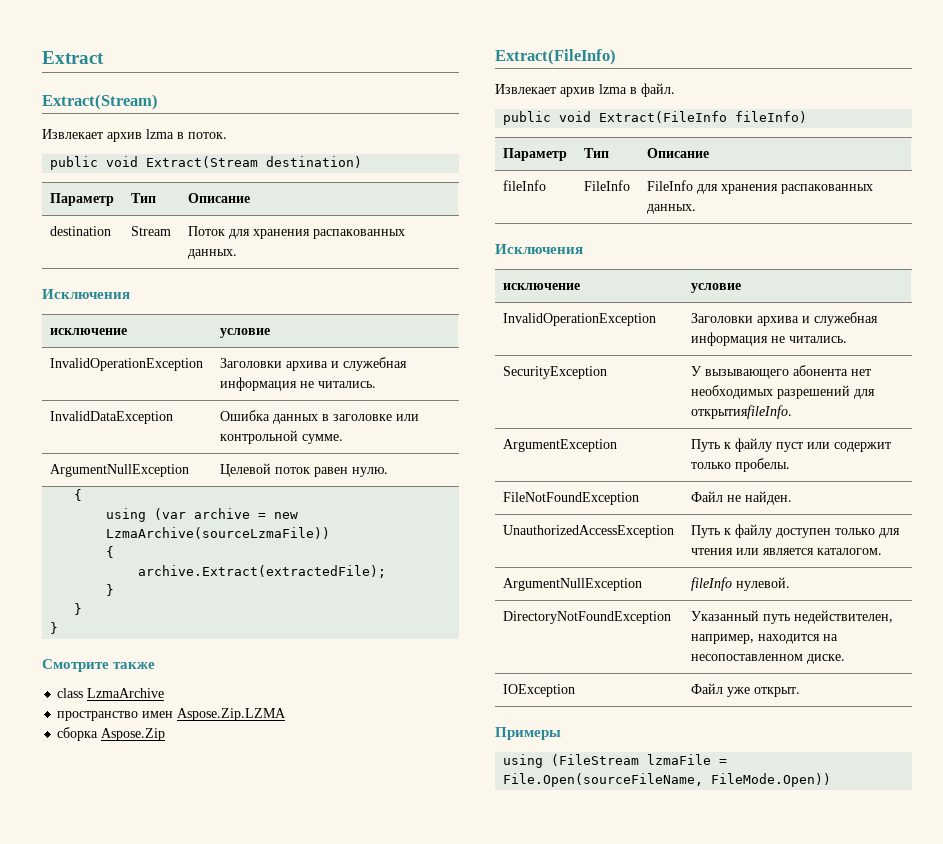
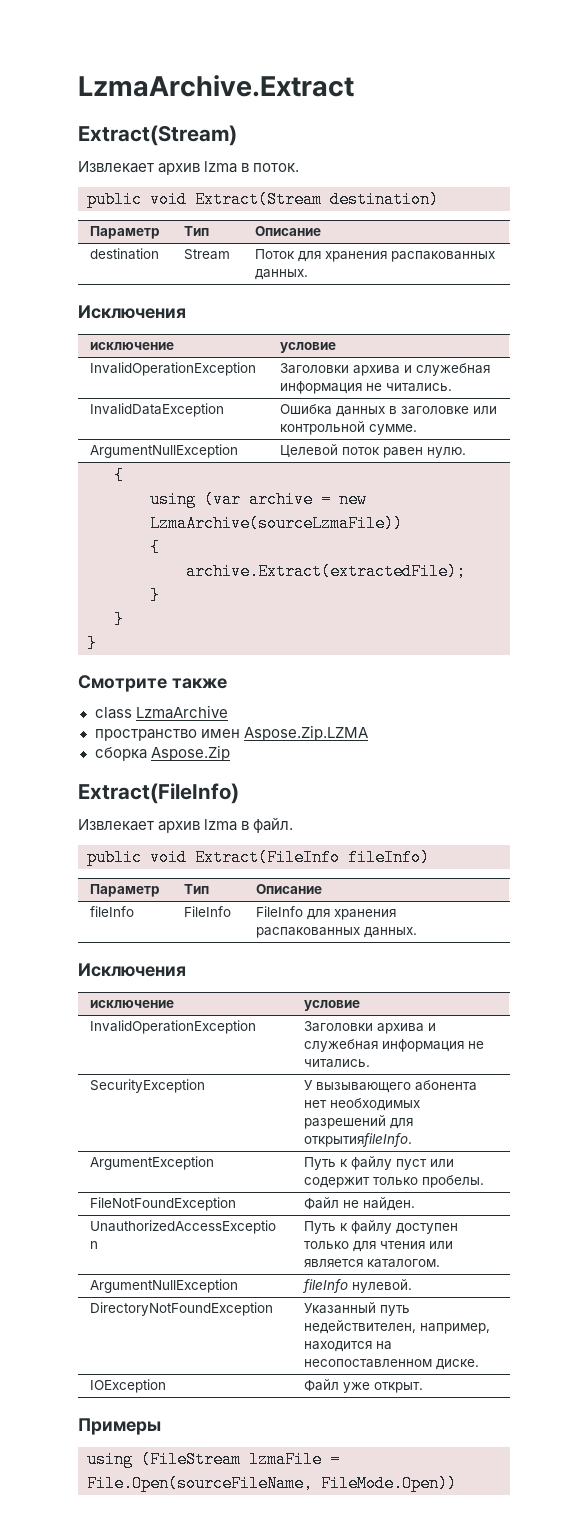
- Extract
+ LzmaArchive.Extract

